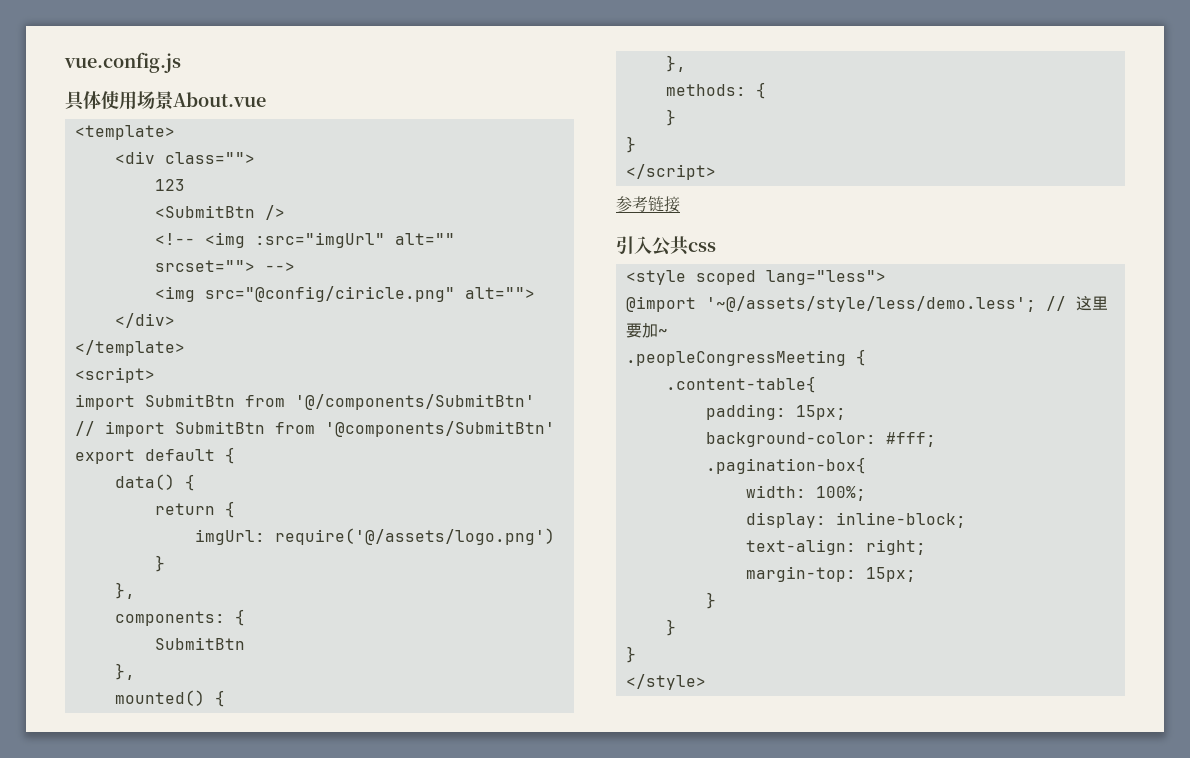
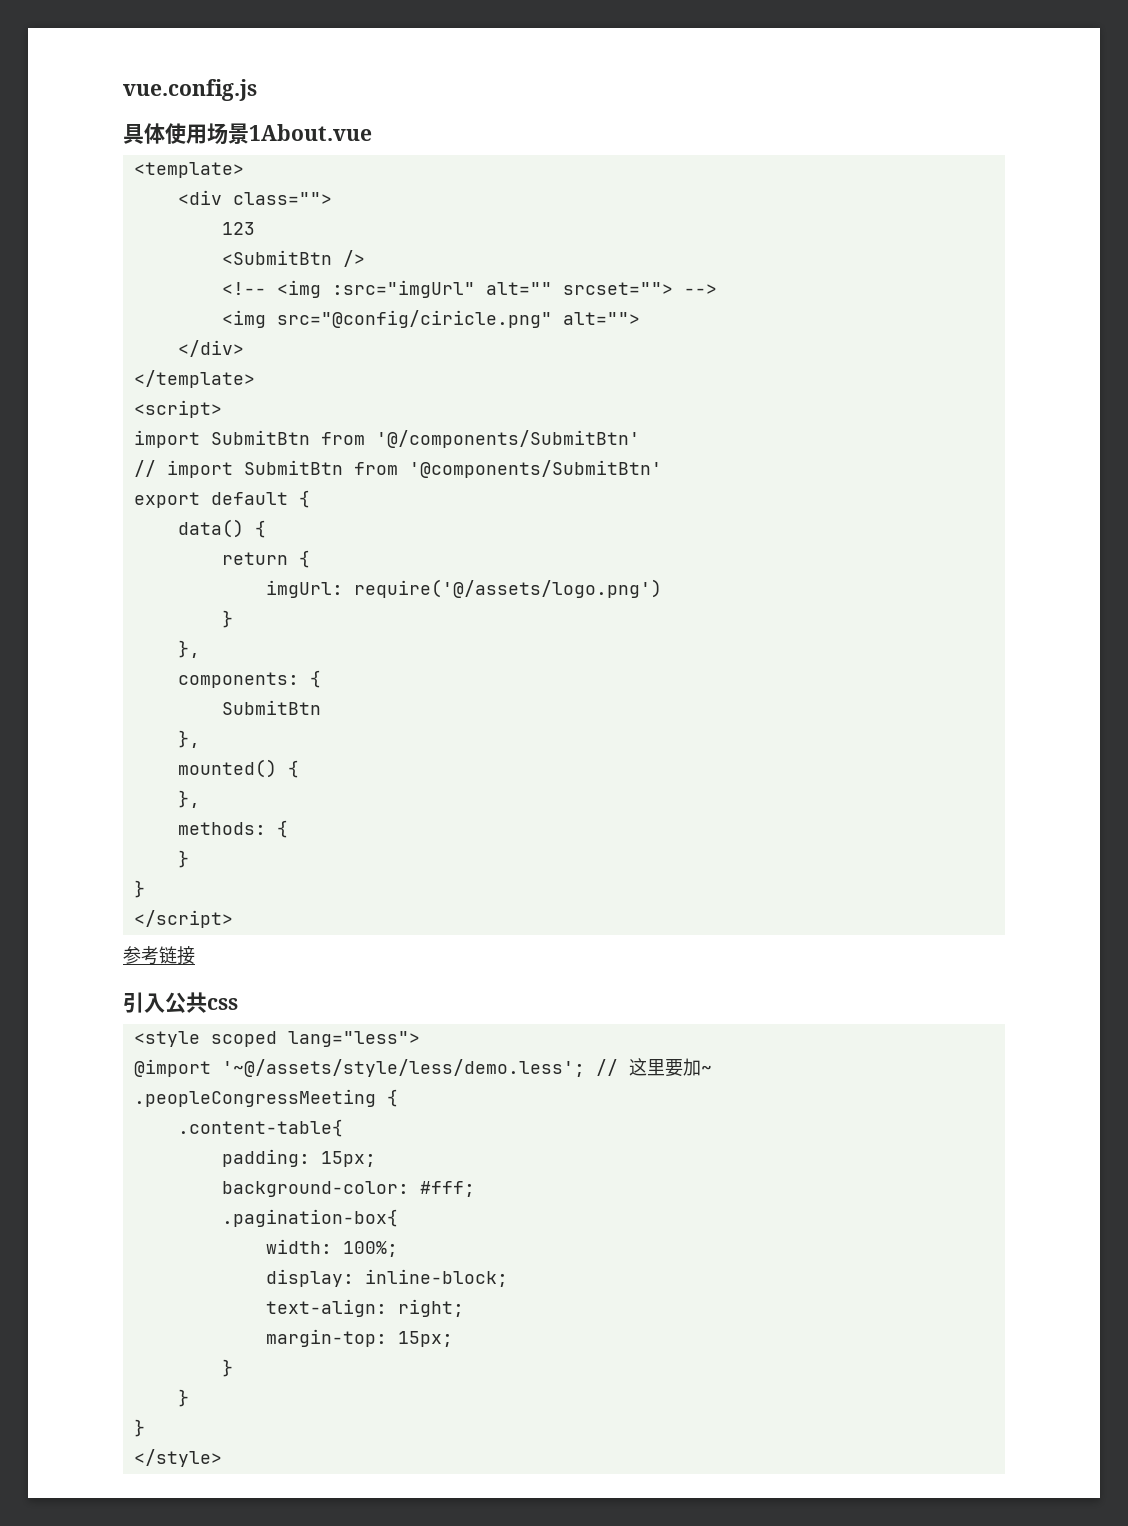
- 具体使用场景About.vue
+ 具体使用场景1About.vue

